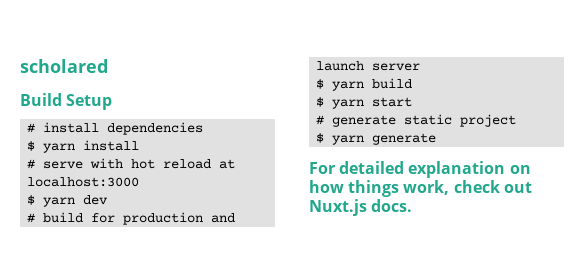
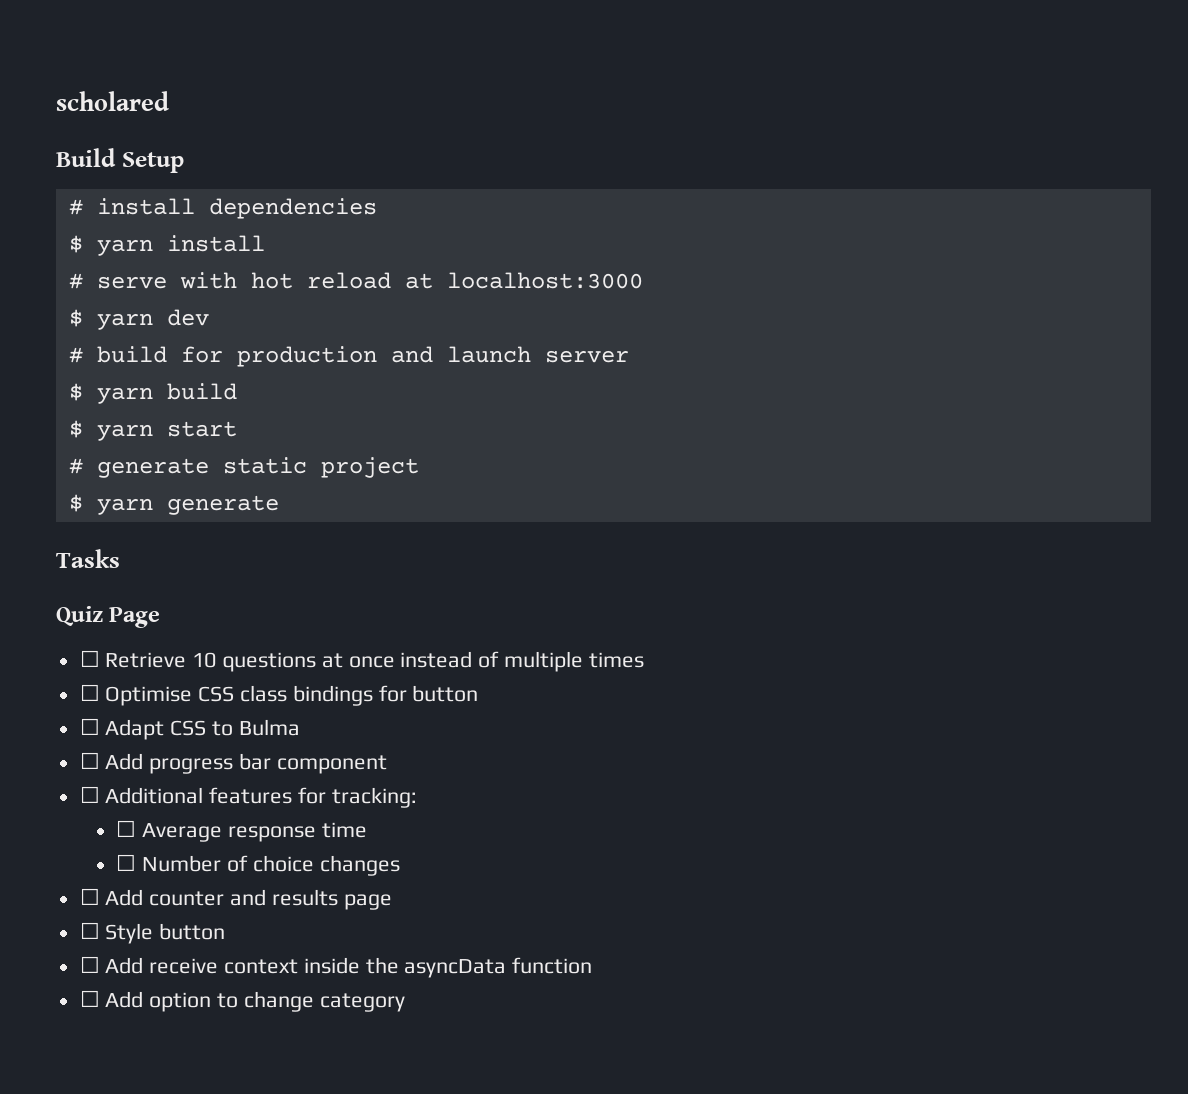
- For detailed explanation on how things work, check out Nuxt.js docs.
+ Tasks
+ Quiz Page
+ ☐ Retrieve 10 questions at once instead of multiple times
+ ☐ Optimise CSS class bindings for button
+ ☐ Adapt CSS to Bulma
+ ☐ Add progress bar component
+ ☐ Additional features for tracking:
+ ☐ Average response time
+ ☐ Number of choice changes
+ ☐ Add counter and results page
+ ☐ Style button
+ ☐ Add receive context inside the asyncData function
+ ☐ Add option to change category

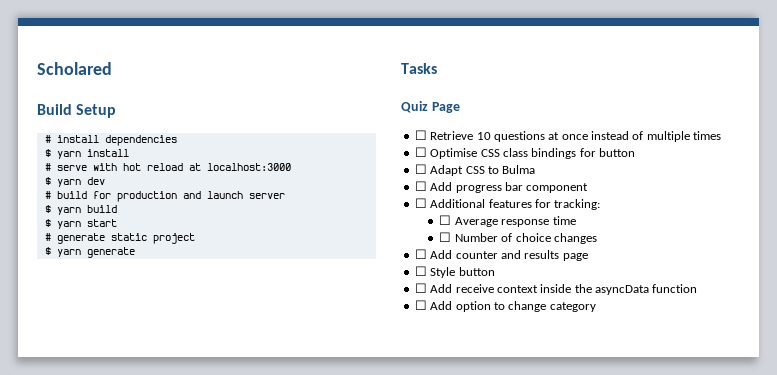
- scholared
+ Scholared

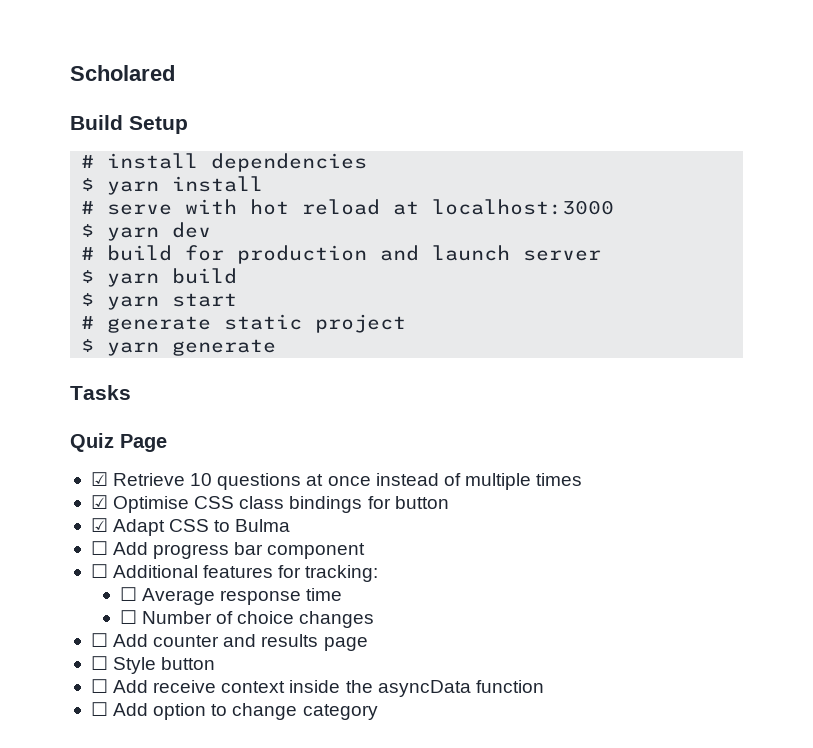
- ☐ Retrieve 10 questions at once instead of multiple times
+ ☑ Retrieve 10 questions at once instead of multiple times
- ☐ Optimise CSS class bindings for button
+ ☑ Optimise CSS class bindings for button
- ☐ Adapt CSS to Bulma
+ ☑ Adapt CSS to Bulma

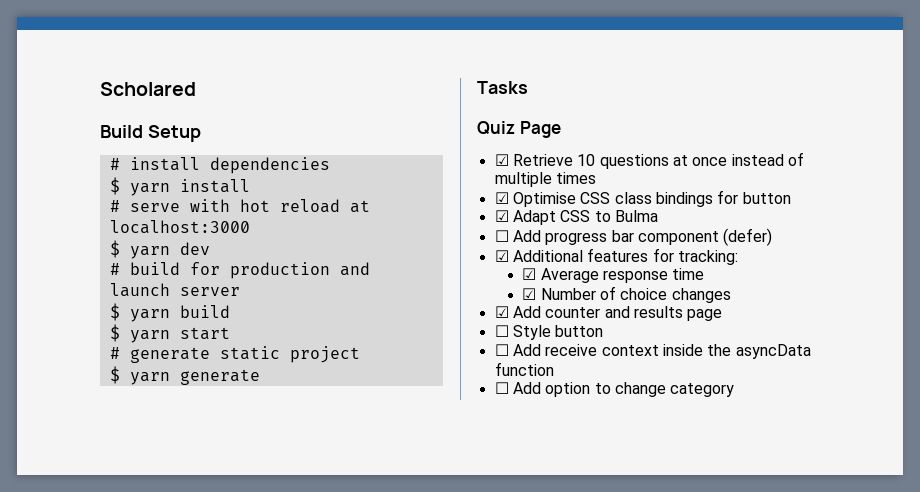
- ☐ Add progress bar component
- ☐ Additional features for tracking:
+ ☐ Add progress bar component (defer)
+ ☑ Additional features for tracking:
- ☐ Average response time
+ ☑ Average response time
- ☐ Number of choice changes
+ ☑ Number of choice changes
- ☐ Add counter and results page
+ ☑ Add counter and results page

